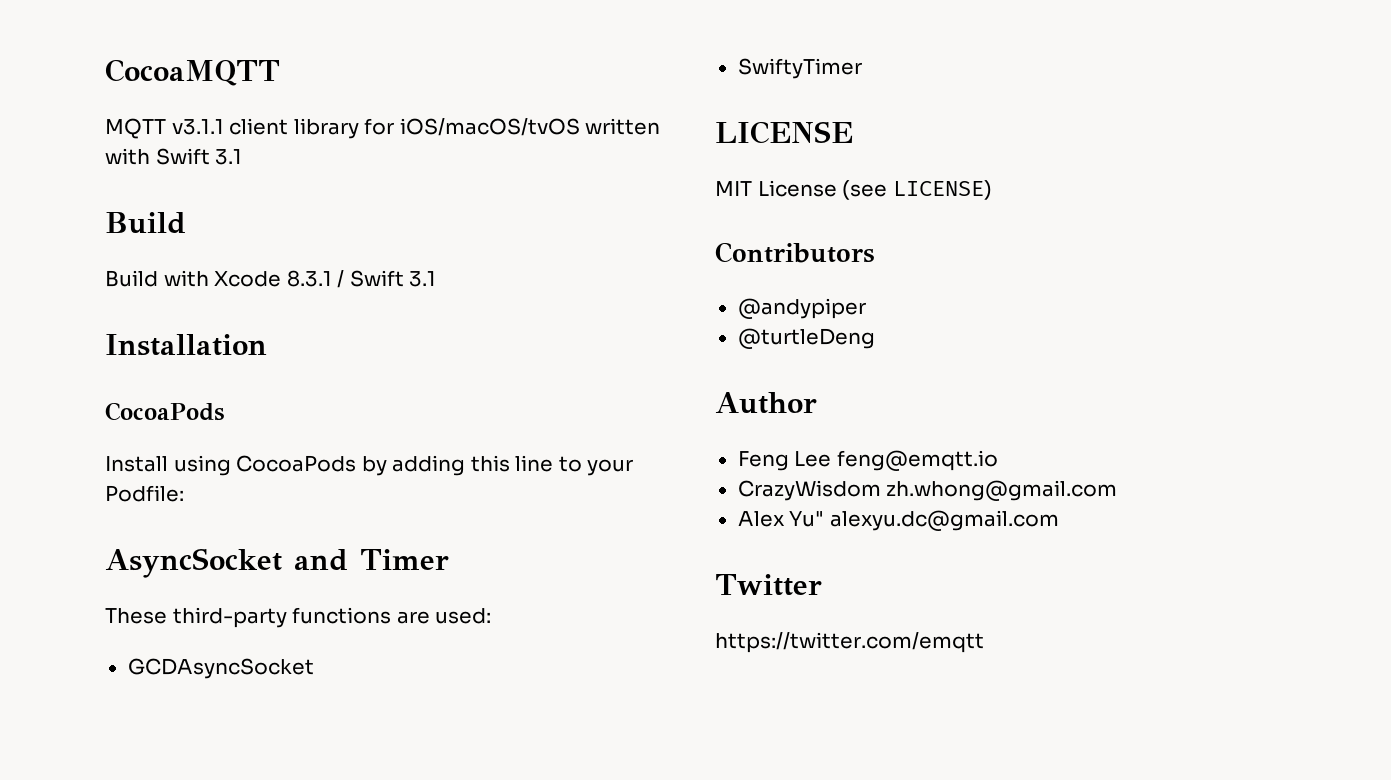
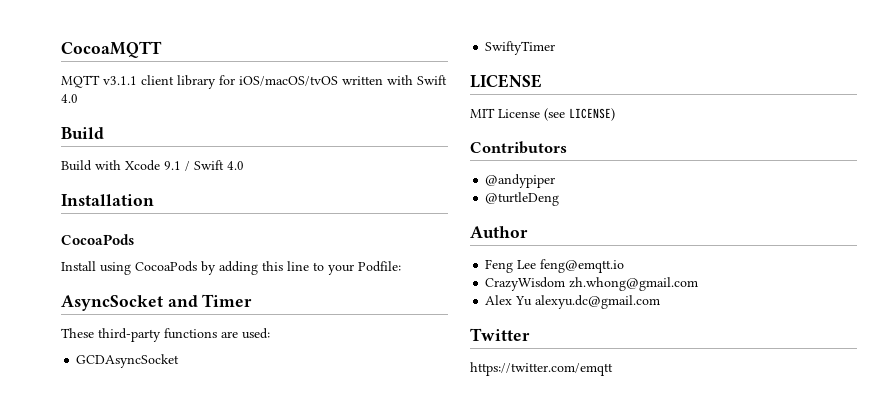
- MQTT v3.1.1 client library for iOS/macOS/tvOS written with Swift 3.1
+ MQTT v3.1.1 client library for iOS/macOS/tvOS written with Swift 4.0
- Build with Xcode 8.3.1 / Swift 3.1
+ Build with Xcode 9.1 / Swift 4.0
- Alex Yu" alexyu.dc@gmail.com
+ Alex Yu alexyu.dc@gmail.com

